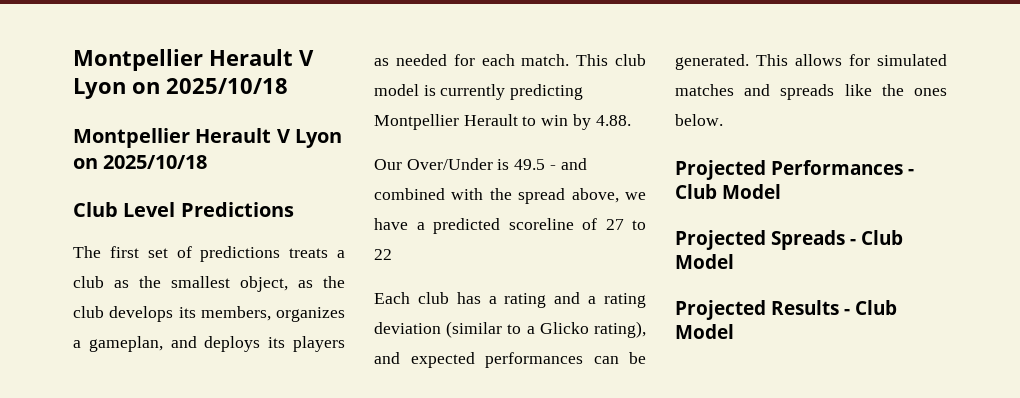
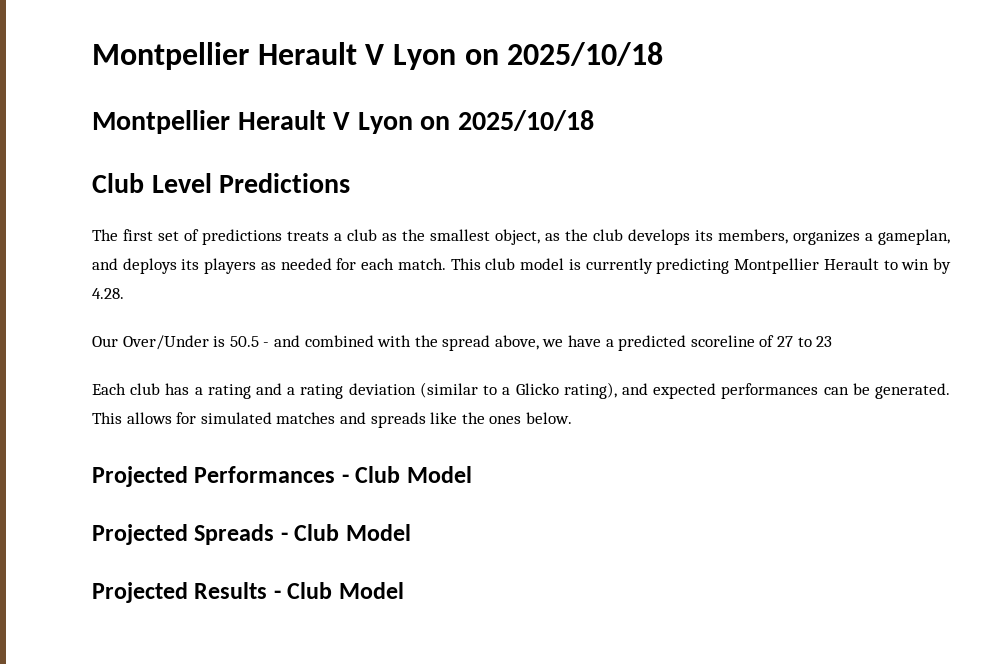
- This club model is currently predicting Montpellier Herault to win by 4.88.
+ This club model is currently predicting Montpellier Herault to win by 4.28.
- Our Over/Under is 49.5 - and combined with the spread above, we have a predicted scoreline of 27 to 22
+ Our Over/Under is 50.5 - and combined with the spread above, we have a predicted scoreline of 27 to 23

